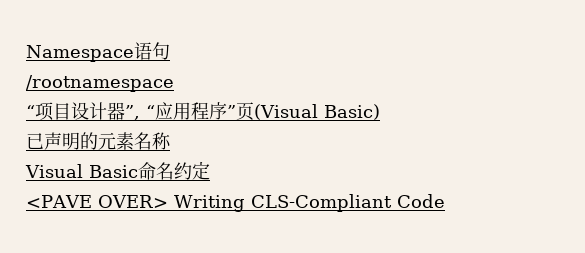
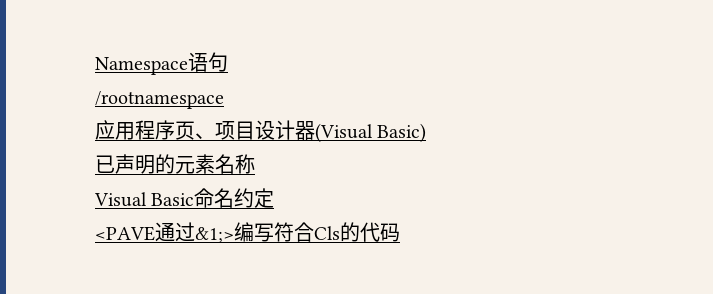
- “项目设计器”, “应用程序”页(Visual Basic)
+ 应用程序页、项目设计器(Visual Basic)
- <PAVE OVER> Writing CLS-Compliant Code
+ <PAVE通过&1;>编写符合Cls的代码

